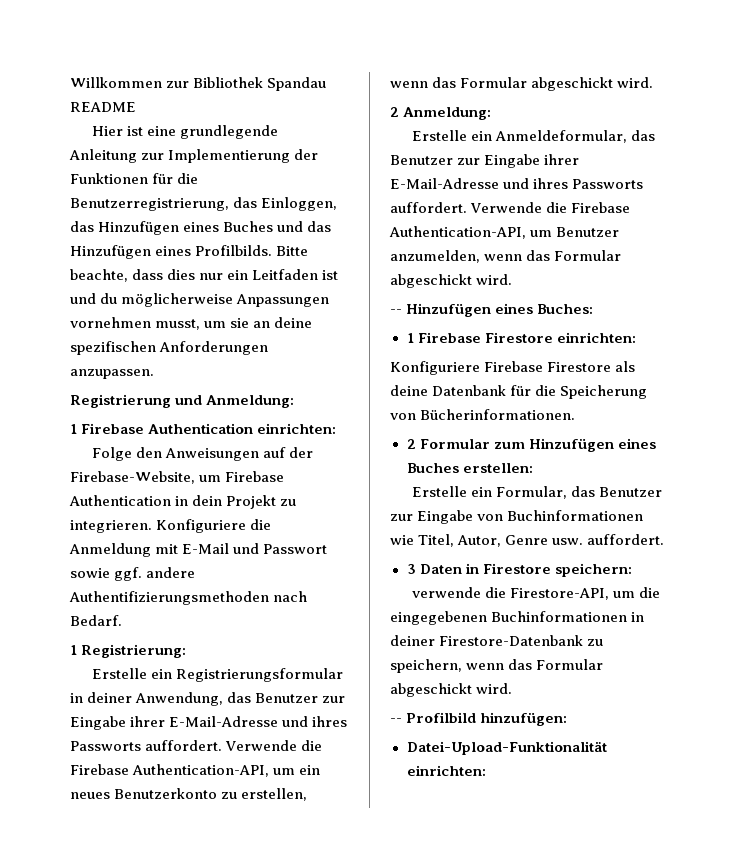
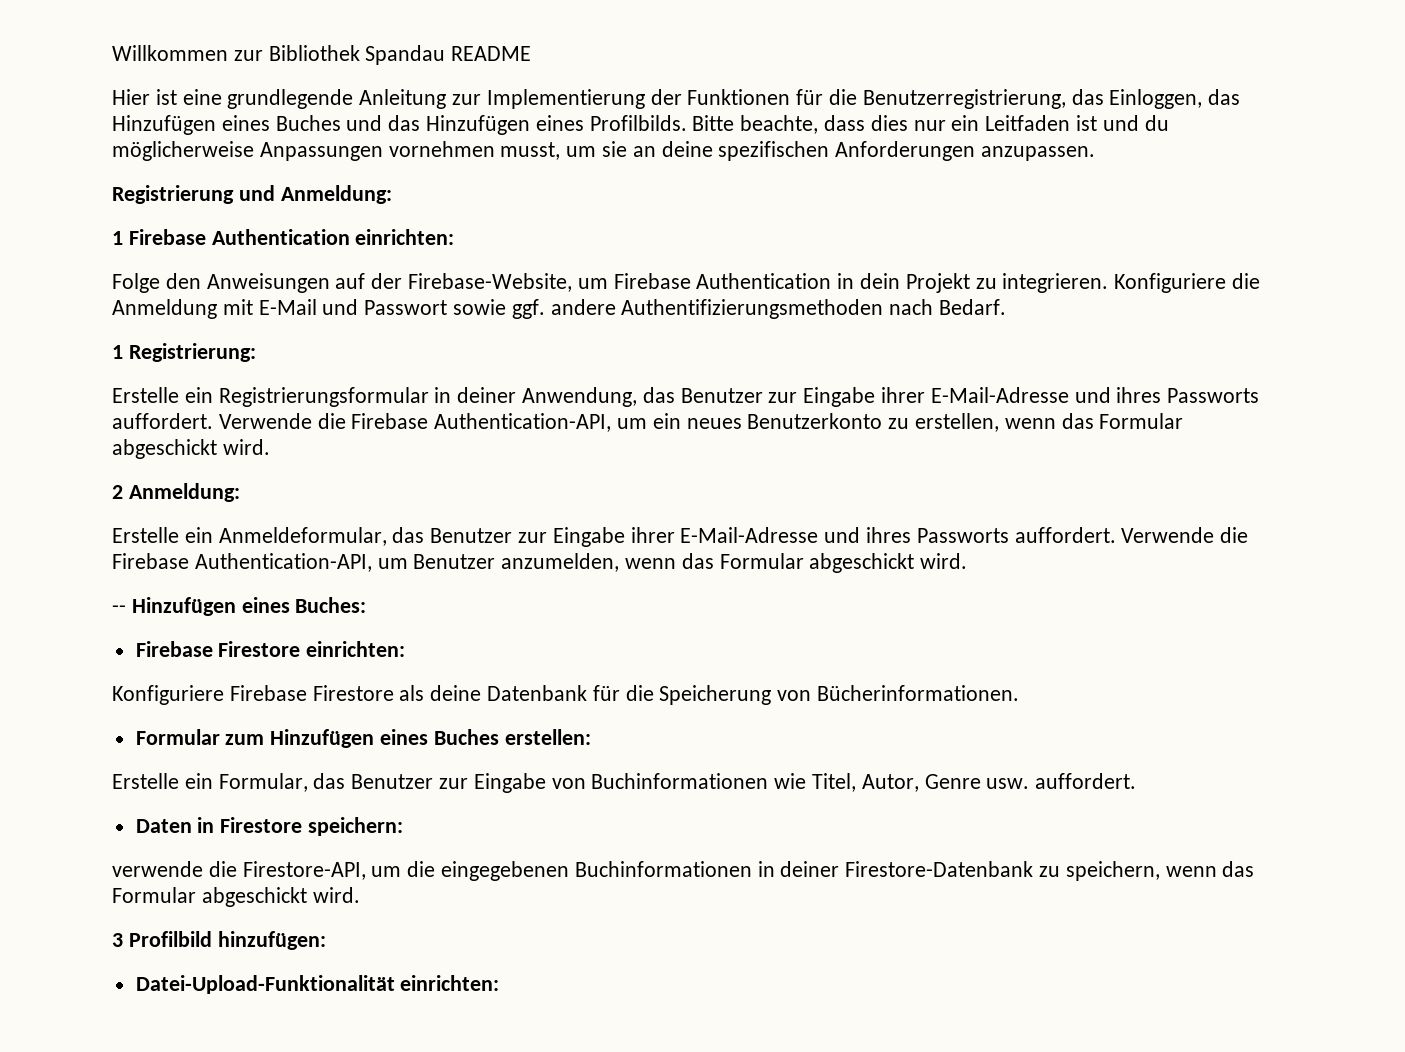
- 1 Firebase Firestore einrichten:
+ Firebase Firestore einrichten:
- 2 Formular zum Hinzufügen eines Buches erstellen:
+ Formular zum Hinzufügen eines Buches erstellen:
- 3 Daten in Firestore speichern:
+ Daten in Firestore speichern:
- -- Profilbild hinzufügen:
+ 3 Profilbild hinzufügen:

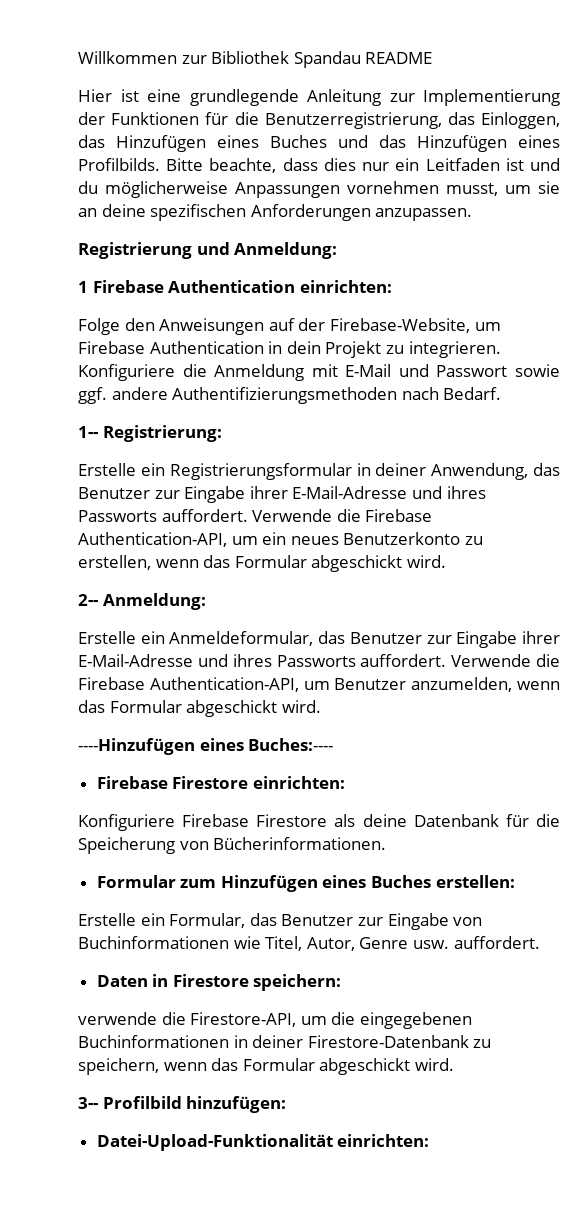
- 1 Registrierung:
+ 1-- Registrierung:
- 2 Anmeldung:
+ 2-- Anmeldung:
- -- Hinzufügen eines Buches:
+ ----Hinzufügen eines Buches:----
- 3 Profilbild hinzufügen:
+ 3-- Profilbild hinzufügen:

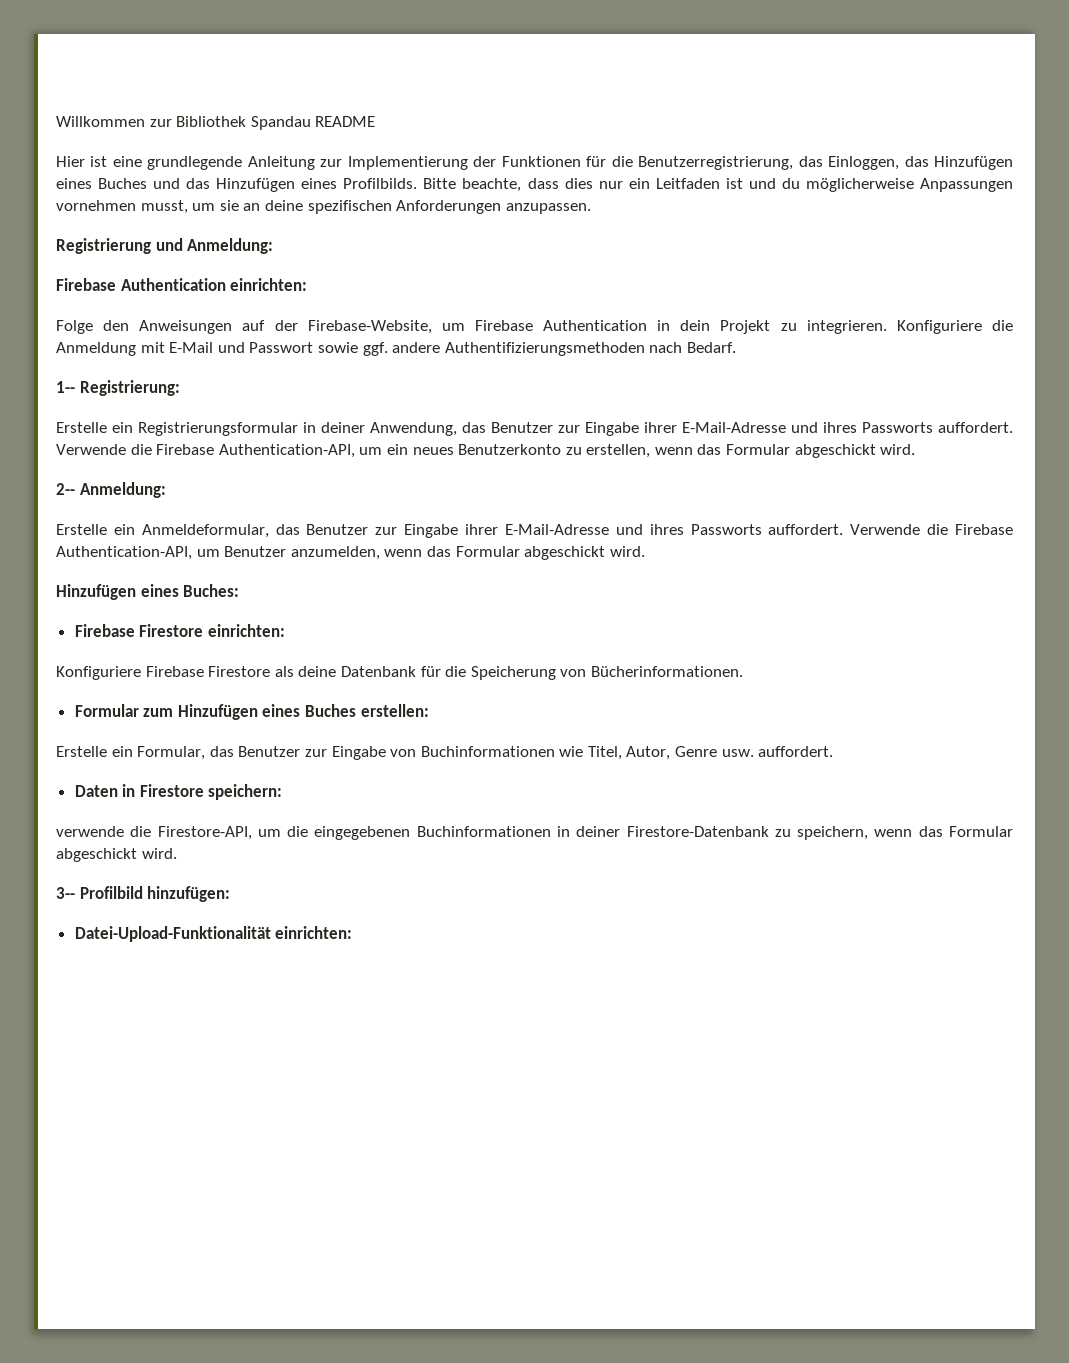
- 1 Firebase Authentication einrichten:
+ Firebase Authentication einrichten:
- ----Hinzufügen eines Buches:----
+ Hinzufügen eines Buches:

